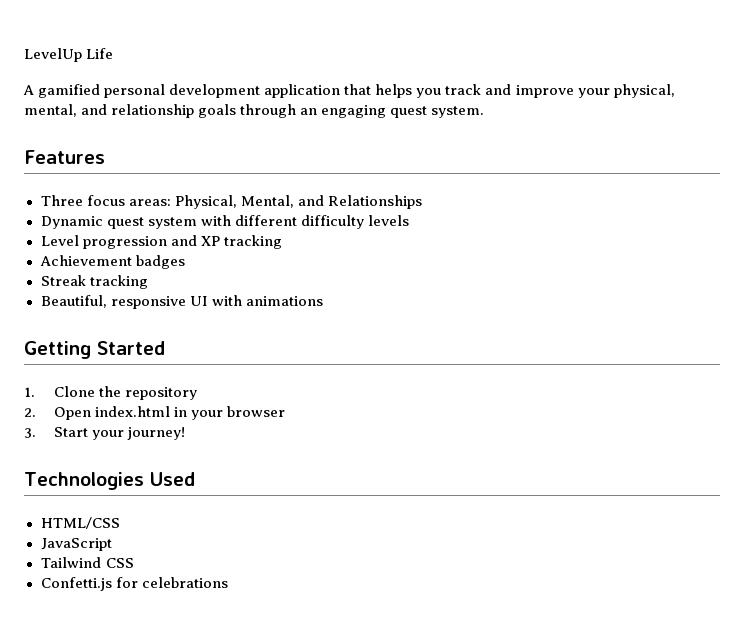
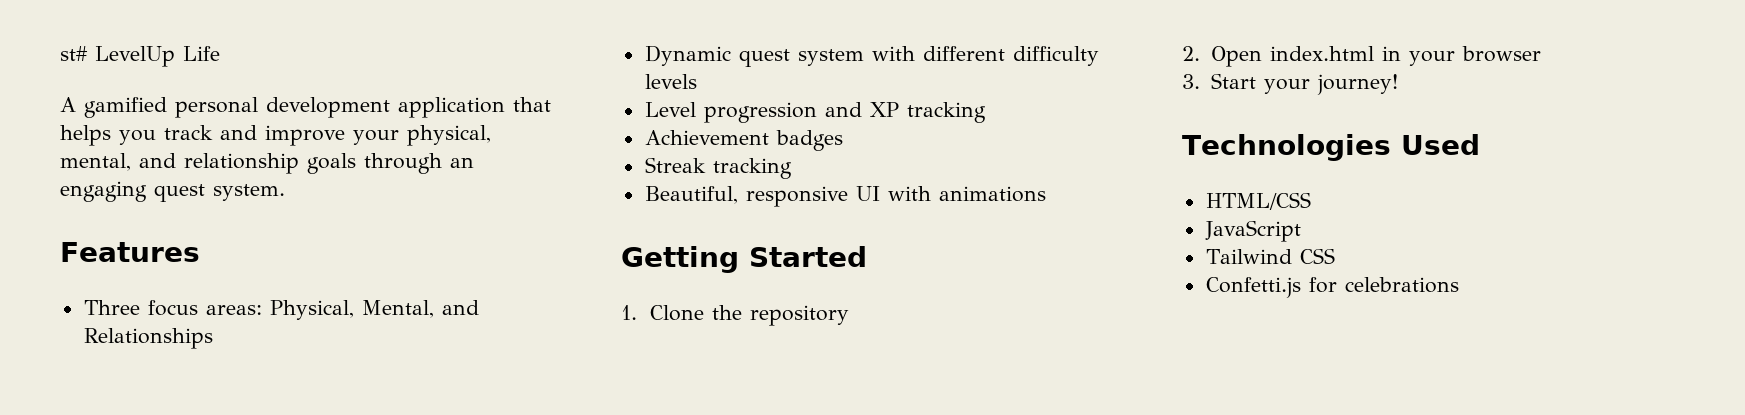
- LevelUp Life
+ st# LevelUp Life

